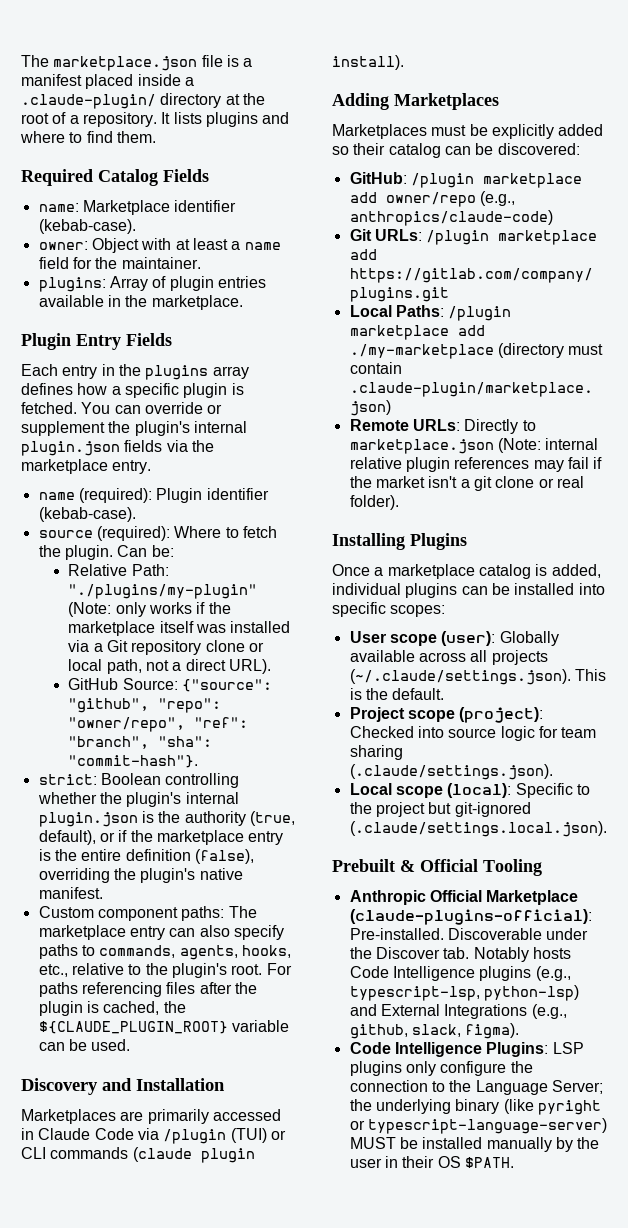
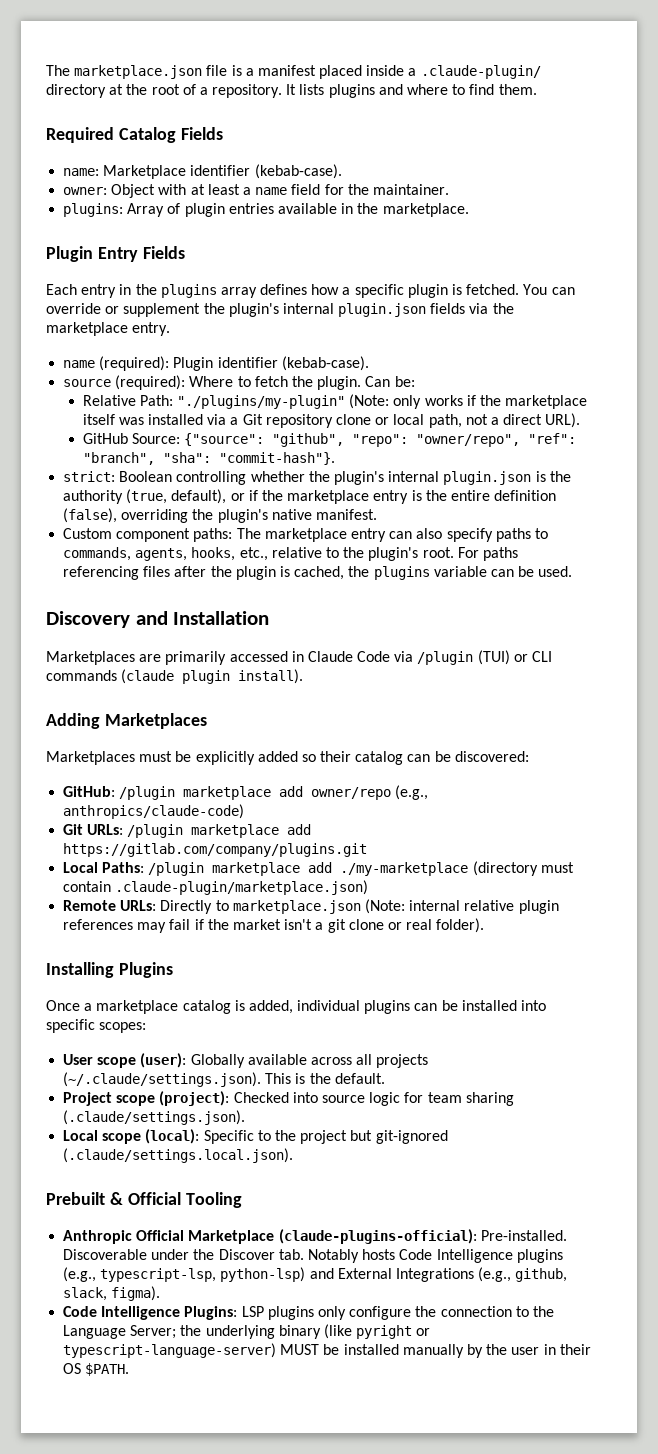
- For paths referencing files after the plugin is cached, the ${CLAUDE_PLUGIN_ROOT} variable can be used.
+ For paths referencing files after the plugin is cached, the plugins variable can be used.

